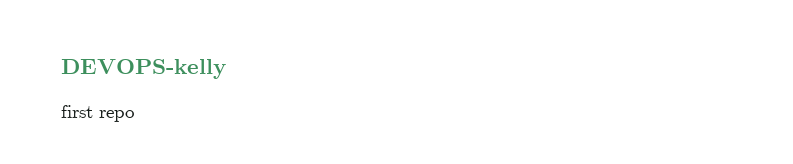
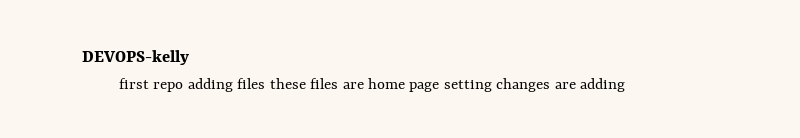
- first repo
+ first repo adding files these files are home page setting changes are adding

